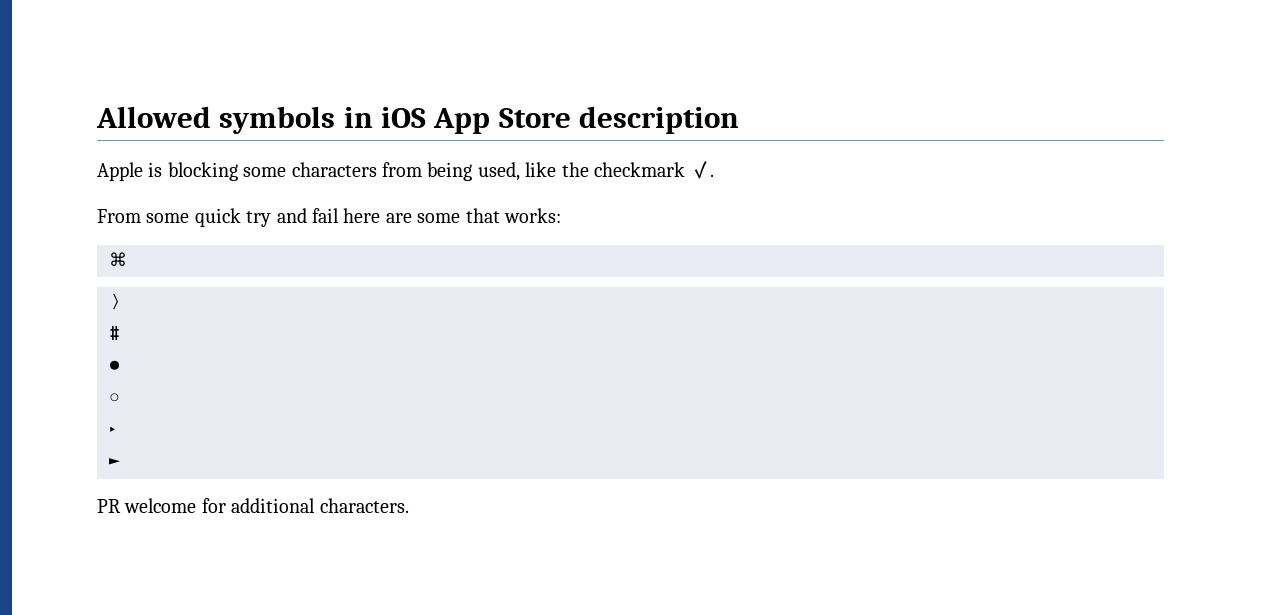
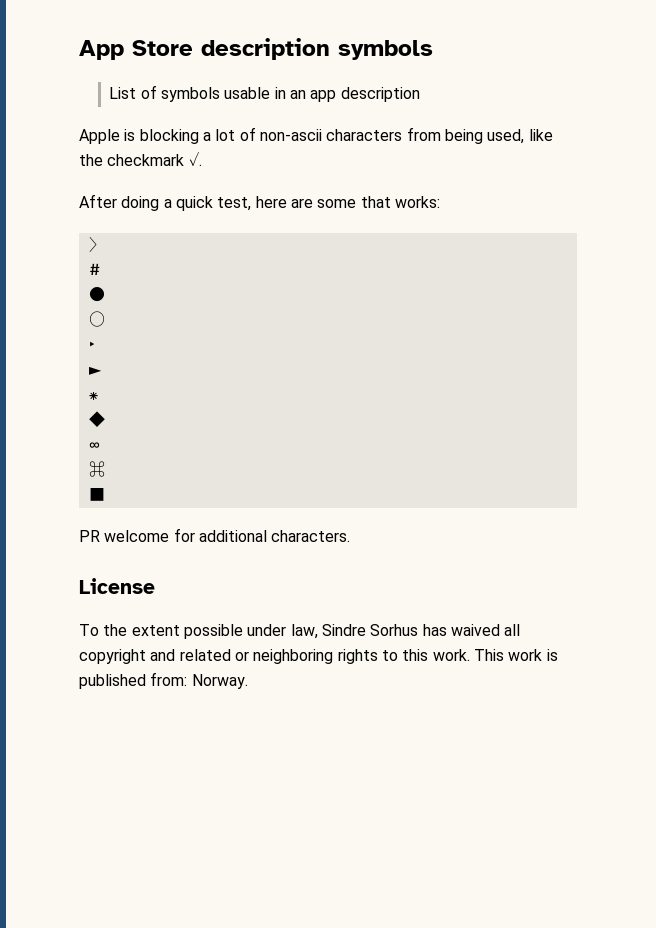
- Allowed symbols in iOS App Store description
+ App Store description symbols
+ List of symbols usable in an app description
- Apple is blocking some characters from being used, like the checkmark ✓.
+ Apple is blocking a lot of non-ascii characters from being used, like the checkmark ✓.
- From some quick try and fail here are some that works:
+ After doing a quick test, here are some that works:
- ⌘
+ ⁕
+ ◆
+ ∞
+ ⌘
+ ■
+ License
+ To the extent possible under law, Sindre Sorhus has waived all copyright and related or neighboring rights to this work. This work is published from: Norway.

